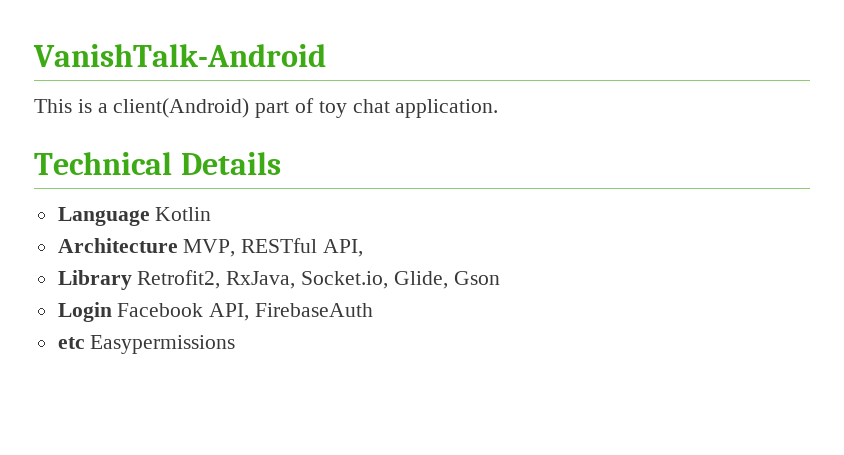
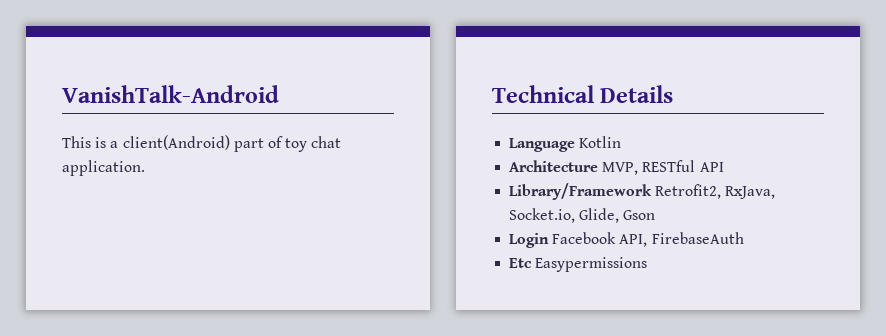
- Architecture MVP, RESTful API,
- Library Retrofit2, RxJava, Socket.io, Glide, Gson
+ Architecture MVP, RESTful API
+ Library/Framework Retrofit2, RxJava, Socket.io, Glide, Gson
- etc Easypermissions
+ Etc Easypermissions

